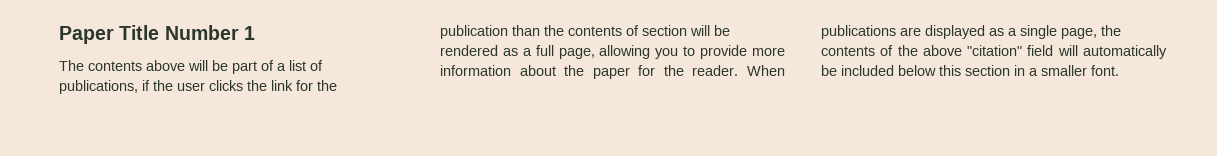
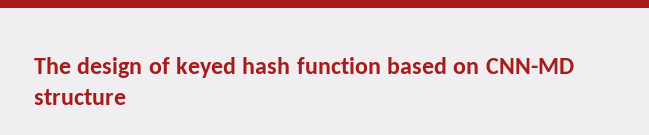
- Paper Title Number 1
- The contents above will be part of a list of publications, if the user clicks the link for the publication than the contents of section will be rendered as a full page, allowing you to provide more information about the paper for the reader. When publications are displayed as a single page, the contents of the above "citation" field will automatically be included below this section in a smaller font.
+ The design of keyed hash function based on CNN-MD structure

